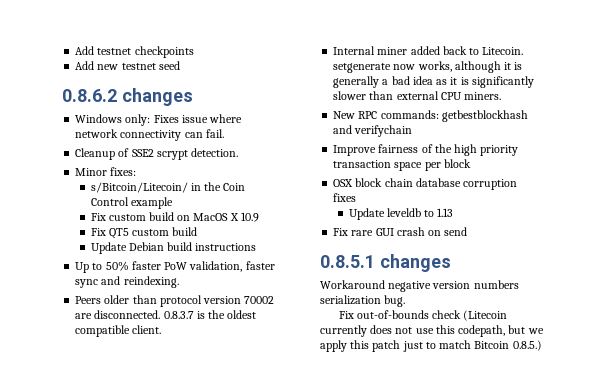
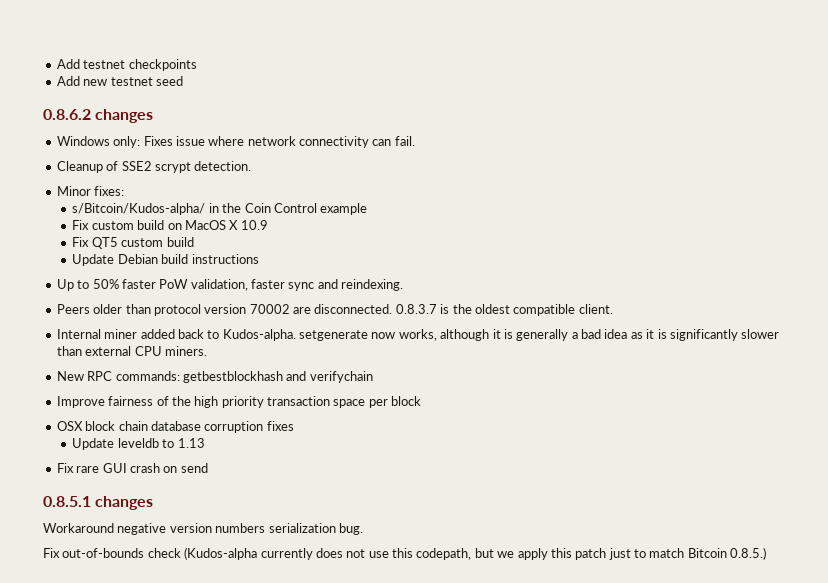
- s/Bitcoin/Litecoin/ in the Coin Control example
+ s/Bitcoin/Kudos-alpha/ in the Coin Control example
- Internal miner added back to Litecoin. setgenerate now works, although it is generally a bad idea as it is significantly slower than external CPU miners.
+ Internal miner added back to Kudos-alpha. setgenerate now works, although it is generally a bad idea as it is significantly slower than external CPU miners.
- Fix out-of-bounds check (Litecoin currently does not use this codepath, but we apply this patch just to match Bitcoin 0.8.5.)
+ Fix out-of-bounds check (Kudos-alpha currently does not use this codepath, but we apply this patch just to match Bitcoin 0.8.5.)

